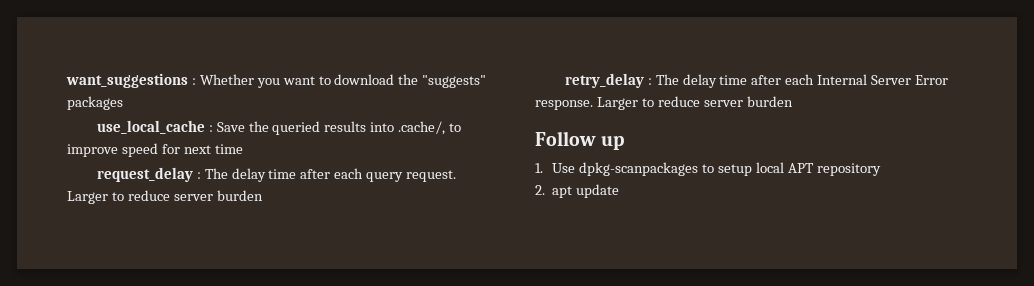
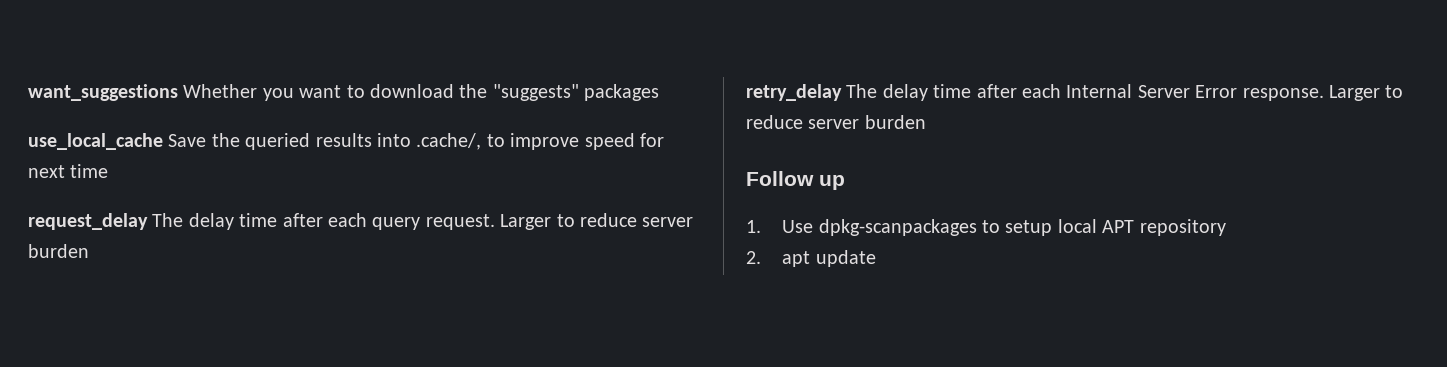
- want_suggestions : Whether you want to download the "suggests" packages
+ want_suggestions Whether you want to download the "suggests" packages
- use_local_cache : Save the queried results into .cache/, to improve speed for next time
+ use_local_cache Save the queried results into .cache/, to improve speed for next time
- request_delay : The delay time after each query request.
+ request_delay The delay time after each query request.
- retry_delay : The delay time after each Internal Server Error response.
+ retry_delay The delay time after each Internal Server Error response.

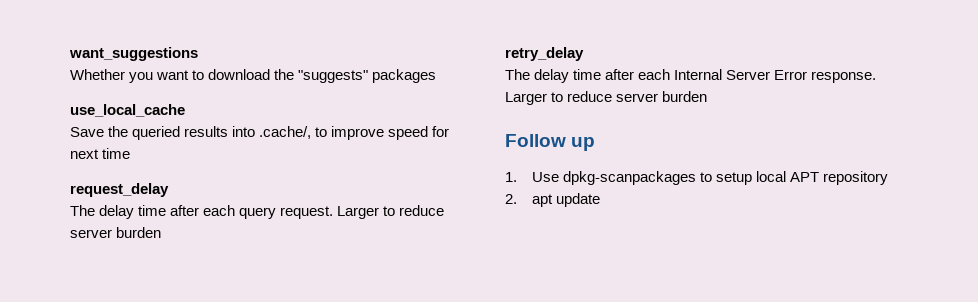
- want_suggestions Whether you want to download the "suggests" packages
+ want_suggestions
+ Whether you want to download the "suggests" packages
- use_local_cache Save the queried results into .cache/, to improve speed for next time
+ use_local_cache
+ Save the queried results into .cache/, to improve speed for next time
- request_delay The delay time after each query request.
+ request_delay
+ The delay time after each query request.
- retry_delay The delay time after each Internal Server Error response.
+ retry_delay
+ The delay time after each Internal Server Error response.

